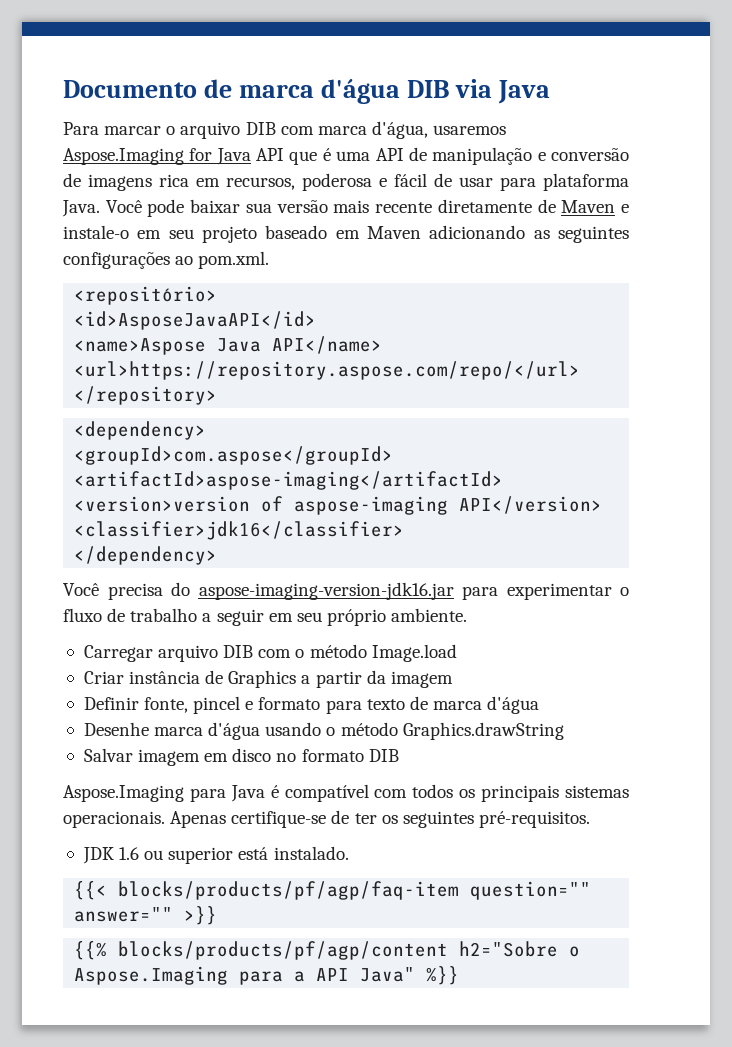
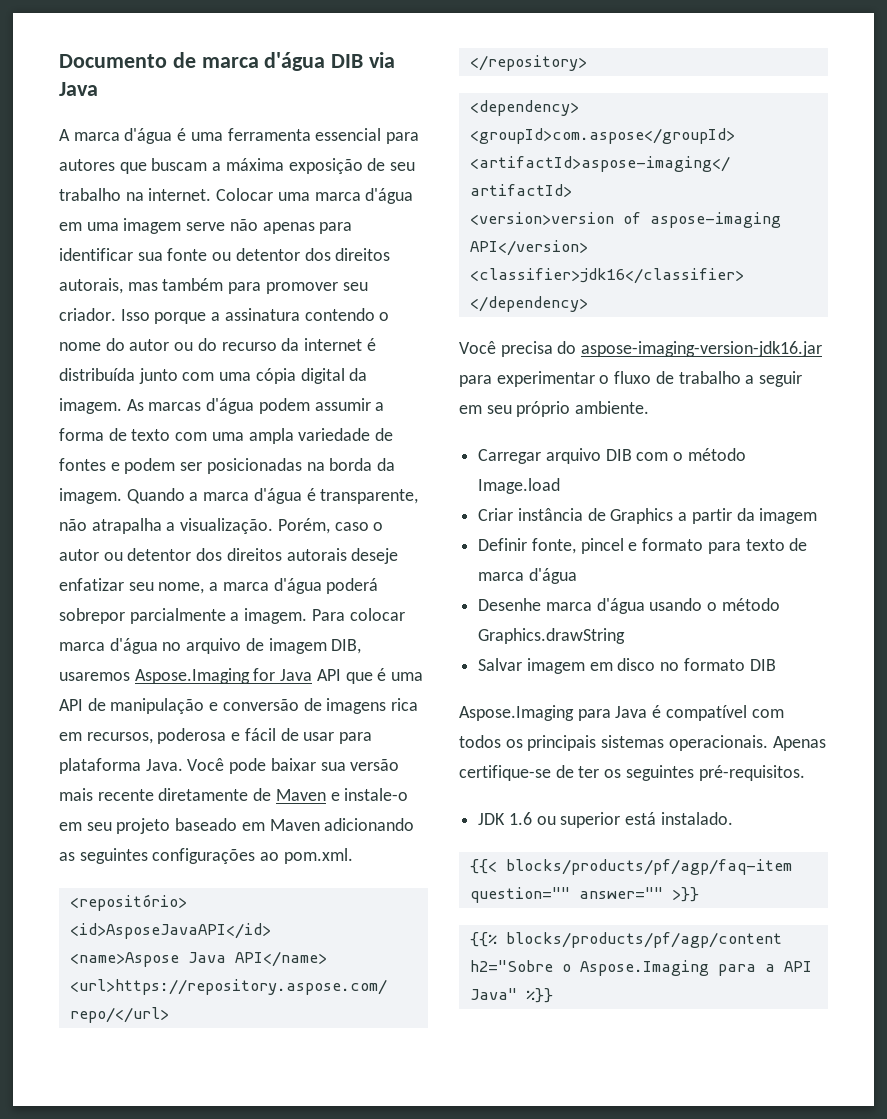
- Para marcar o arquivo DIB com marca d'água, usaremos Aspose.Imaging for Java API que é uma API de manipulação e conversão de imagens rica em recursos, poderosa e fácil de usar para plataforma Java.
+ A marca d'água é uma ferramenta essencial para autores que buscam a máxima exposição de seu trabalho na internet. Colocar uma marca d'água em uma imagem serve não apenas para identificar sua fonte ou detentor dos direitos autorais, mas também para promover seu criador. Isso porque a assinatura contendo o nome do autor ou do recurso da internet é distribuída junto com uma cópia digital da imagem. As marcas d'água podem assumir a forma de texto com uma ampla variedade de fontes e podem ser posicionadas na borda da imagem. Quando a marca d'água é transparente, não atrapalha a visualização. Porém, caso o autor ou detentor dos direitos autorais deseje enfatizar seu nome, a marca d'água poderá sobrepor parcialmente a imagem. Para colocar marca d'água no arquivo de imagem DIB, usaremos Aspose.Imaging for Java API que é uma API de manipulação e conversão de imagens rica em recursos, poderosa e fácil de usar para plataforma Java.

